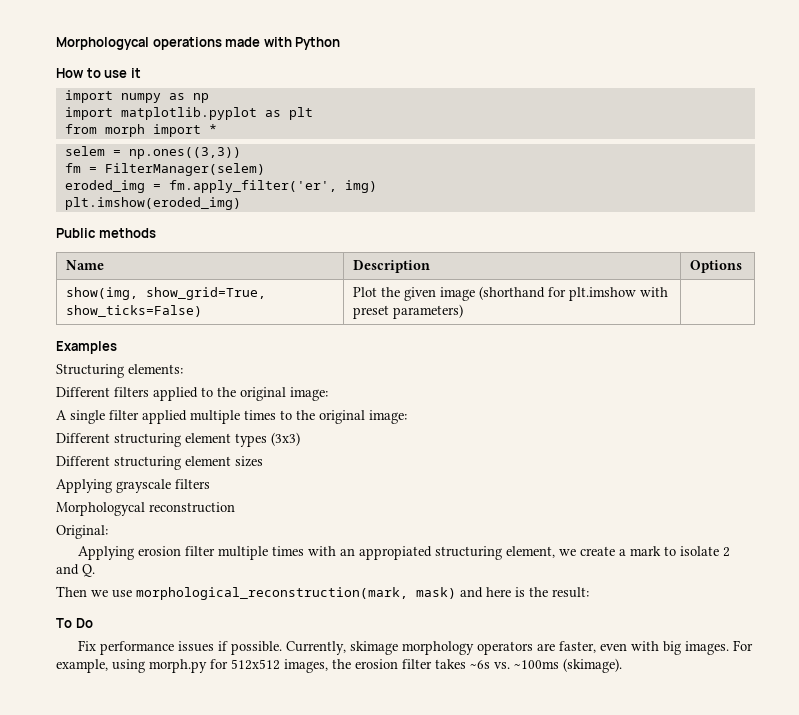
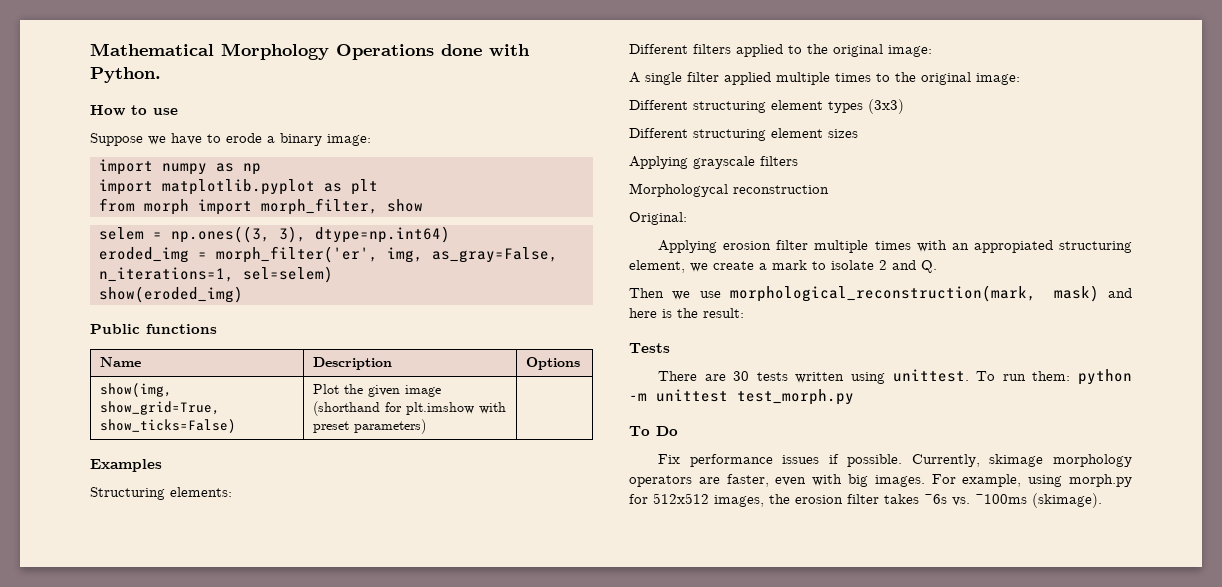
- Morphologycal operations made with Python
- How to use it
+ Mathematical Morphology Operations done with Python.
+ How to use
+ Suppose we have to erode a binary image:
- from morph import *
+ from morph import morph_filter, show
- selem = np.ones((3,3))
- fm = FilterManager(selem)
- eroded_img = fm.apply_filter('er', img)
- plt.imshow(eroded_img)
+ selem = np.ones((3, 3), dtype=np.int64)
+ eroded_img = morph_filter('er', img, as_gray=False, n_iterations=1, sel=selem)
+ show(eroded_img)
- Public methods
+ Public functions
+ Tests
+ There are 30 tests written using unittest. To run them: python -m unittest test_morph.py

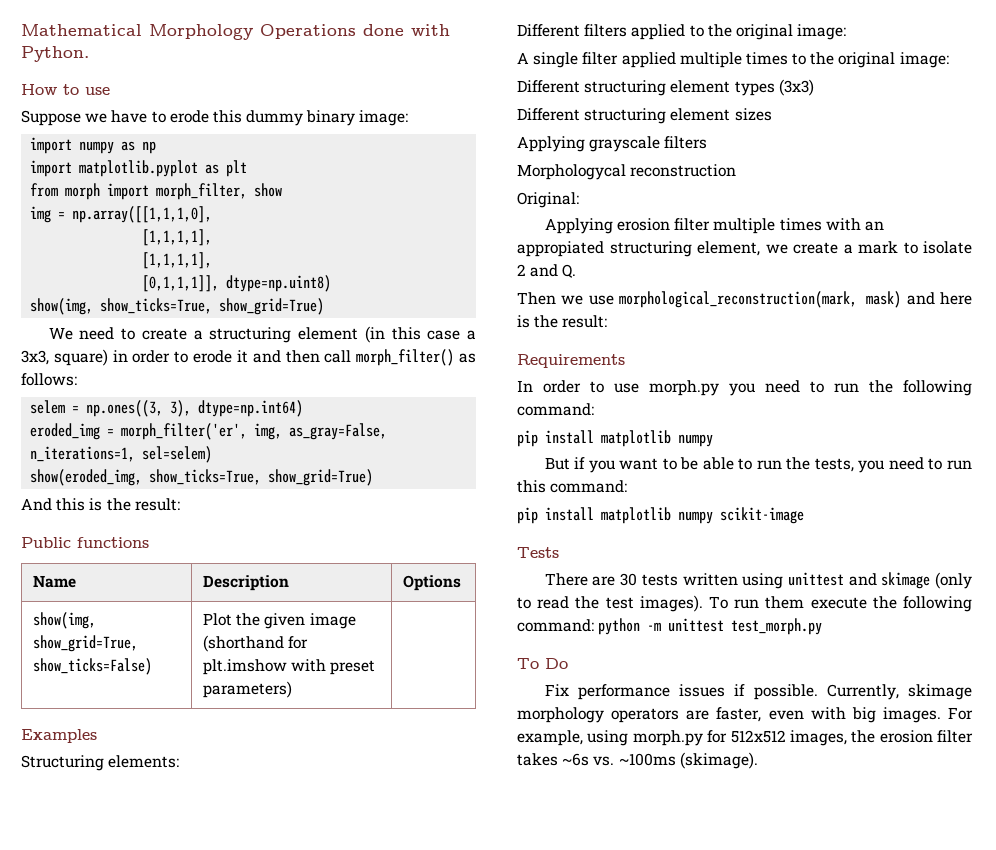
- Suppose we have to erode a binary image:
+ Suppose we have to erode this dummy binary image:
+ img = np.array([[1,1,1,0],
+ [1,1,1,1],
+ [1,1,1,1],
+ [0,1,1,1]], dtype=np.uint8)
+ show(img, show_ticks=True, show_grid=True)
+ We need to create a structuring element (in this case a 3x3, square) in order to erode it and then call morph_filter() as follows:
- show(eroded_img)
+ show(eroded_img, show_ticks=True, show_grid=True)
+ And this is the result:
+ Requirements
+ In order to use morph.py you need to run the following command:
+ pip install matplotlib numpy
+ But if you want to be able to run the tests, you need to run this command:
+ pip install matplotlib numpy scikit-image
- There are 30 tests written using unittest. To run them: python -m unittest test_morph.py
+ There are 30 tests written using unittest and skimage (only to read the test images). To run them execute the following command: python -m unittest test_morph.py

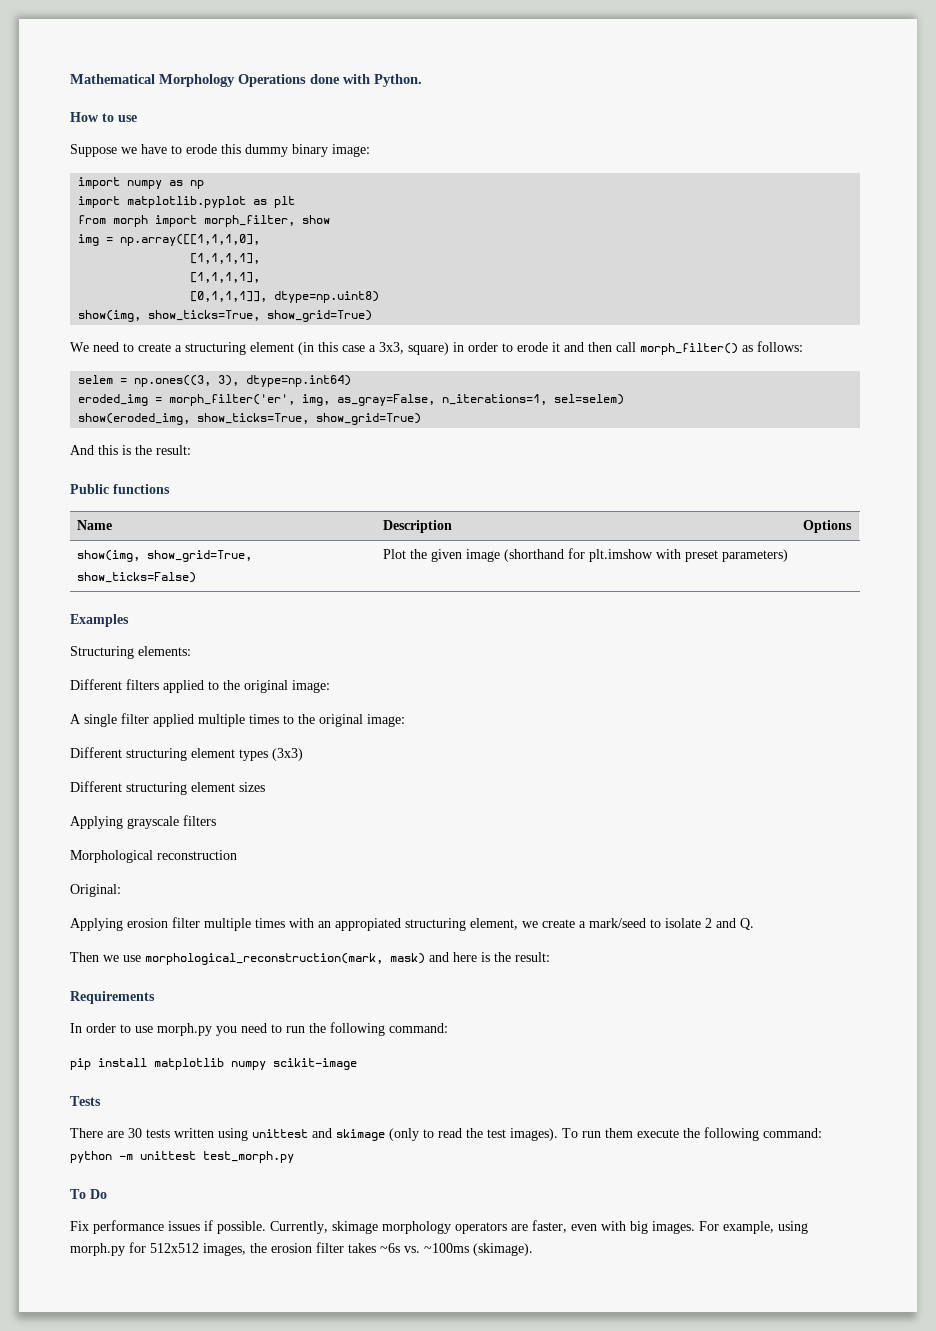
- Morphologycal reconstruction
+ Morphological reconstruction
- Applying erosion filter multiple times with an appropiated structuring element, we create a mark to isolate 2 and Q.
+ Applying erosion filter multiple times with an appropiated structuring element, we create a mark/seed to isolate 2 and Q.
  In order to use morph.py you need to run the following command:
- pip install matplotlib numpy
- But if you want to be able to run the tests, you need to run this command:

